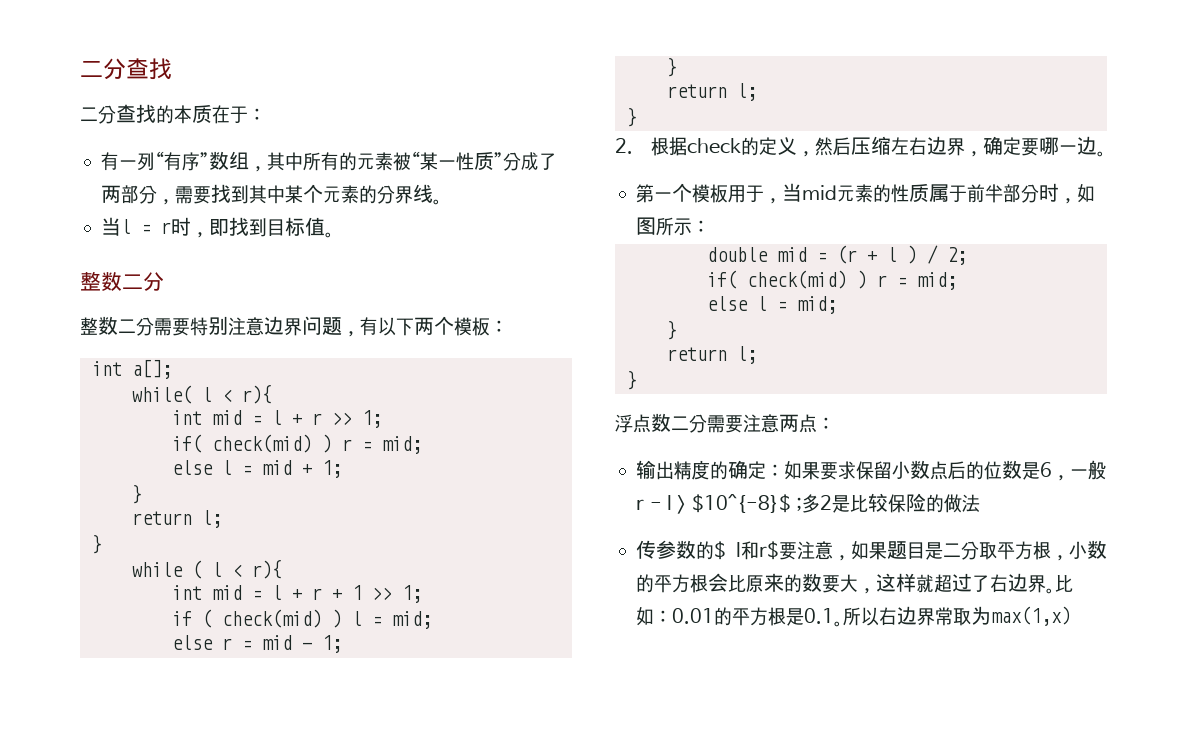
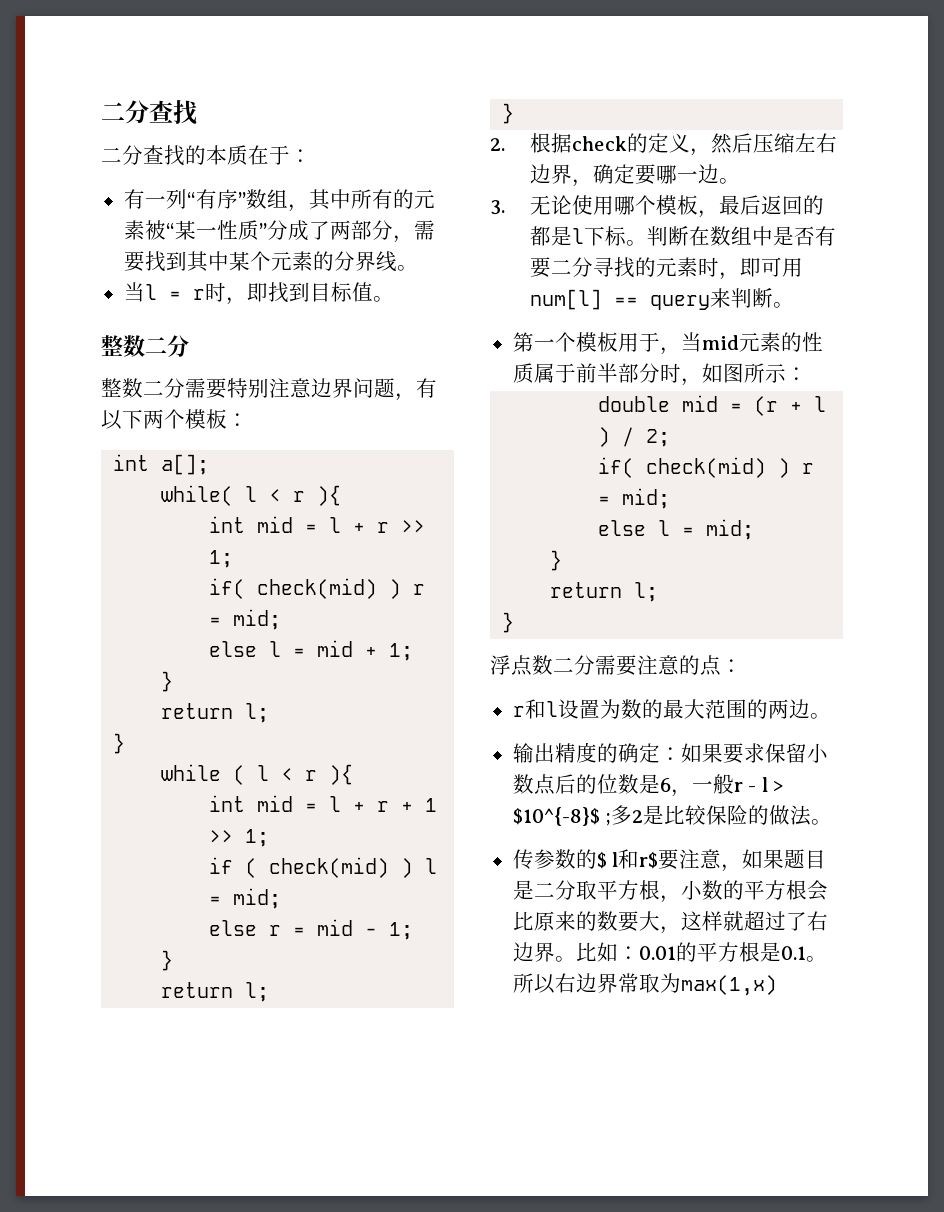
- while( l < r){
+ while( l < r ){
- while ( l < r){
+ while ( l < r ){
+ 3.无论使用哪个模板，最后返回的都是l下标。判断在数组中是否有要二分寻找的元素时，即可用num[l] == query来判断。
- 浮点数二分需要注意两点：
+ 浮点数二分需要注意的点：
+ r和l设置为数的最大范围的两边。
- 输出精度的确定：如果要求保留小数点后的位数是6，一般r - l > $10^{-8}$ ;多2是比较保险的做法
+ 输出精度的确定：如果要求保留小数点后的位数是6，一般r - l > $10^{-8}$ ;多2是比较保险的做法。

